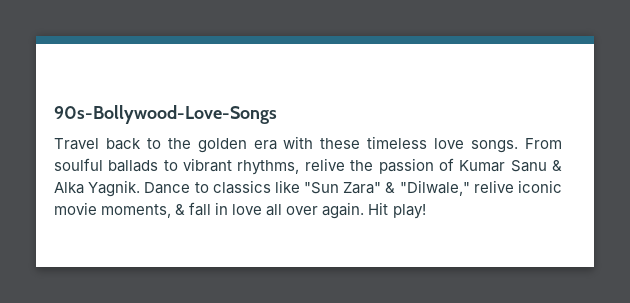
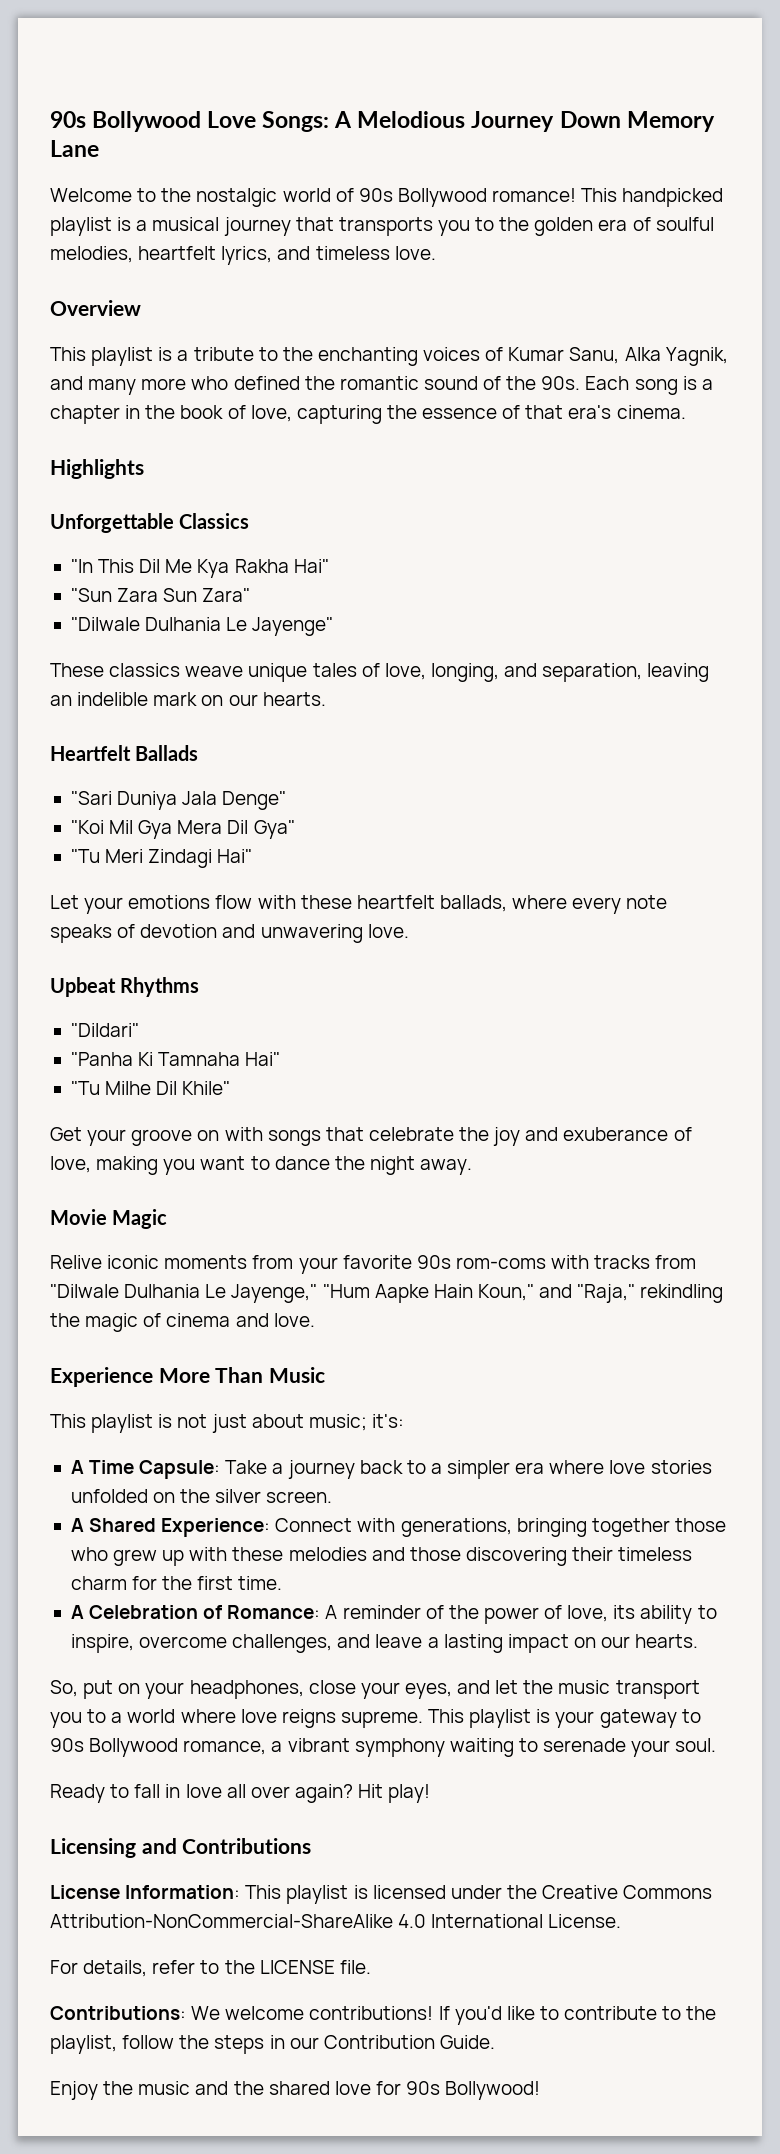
- 90s-Bollywood-Love-Songs
- Travel back to the golden era with these timeless love songs. From soulful ballads to vibrant rhythms, relive the passion of Kumar Sanu & Alka Yagnik. Dance to classics like "Sun Zara" & "Dilwale," relive iconic movie moments, & fall in love all over again.
+ 90s Bollywood Love Songs: A Melodious Journey Down Memory Lane
+ Welcome to the nostalgic world of 90s Bollywood romance! This handpicked playlist is a musical journey that transports you to the golden era of soulful melodies, heartfelt lyrics, and timeless love.
+ Overview
+ This playlist is a tribute to the enchanting voices of Kumar Sanu, Alka Yagnik, and many more who defined the romantic sound of the 90s. Each song is a chapter in the book of love, capturing the essence of that era's cinema.
+ Highlights
+ Unforgettable Classics
+ "In This Dil Me Kya Rakha Hai"
+ "Sun Zara Sun Zara"
+ "Dilwale Dulhania Le Jayenge"
+ These classics weave unique tales of love, longing, and separation, leaving an indelible mark on our hearts.
+ Heartfelt Ballads
+ "Sari Duniya Jala Denge"
+ "Koi Mil Gya Mera Dil Gya"
+ "Tu Meri Zindagi Hai"
+ Let your emotions flow with these heartfelt ballads, where every note speaks of devotion and unwavering love.
+ Upbeat Rhythms
+ "Dildari"
+ "Panha Ki Tamnaha Hai"
+ "Tu Milhe Dil Khile"
+ Get your groove on with songs that celebrate the joy and exuberance of love, making you want to dance the night away.
+ Movie Magic
+ Relive iconic moments from your favorite 90s rom-coms with tracks from "Dilwale Dulhania Le Jayenge," "Hum Aapke Hain Koun," and "Raja," rekindling the magic of cinema and love.
+ Experience More Than Music
+ This playlist is not just about music; it's:
+ A Time Capsule: Take a journey back to a simpler era where love stories unfolded on the silver screen.
+ A Shared Experience: Connect with generations, bringing together those who grew up with these melodies and those discovering their timeless charm for the first time.
+ A Celebration of Romance: A reminder of the power of love, its ability to inspire, overcome challenges, and leave a lasting impact on our hearts.
+ So, put on your headphones, close your eyes, and let the music transport you to a world where love reigns supreme. This playlist is your gateway to 90s Bollywood romance, a vibrant symphony waiting to serenade your soul.
+ Ready to fall in love all over again?
+ Licensing and Contributions
+ License Information: This playlist is licensed under the Creative Commons Attribution-NonCommercial-ShareAlike 4.0 International License.
+ For details, refer to the LICENSE file.
+ Contributions: We welcome contributions! If you'd like to contribute to the playlist, follow the steps in our Contribution Guide.
+ Enjoy the music and the shared love for 90s Bollywood!

